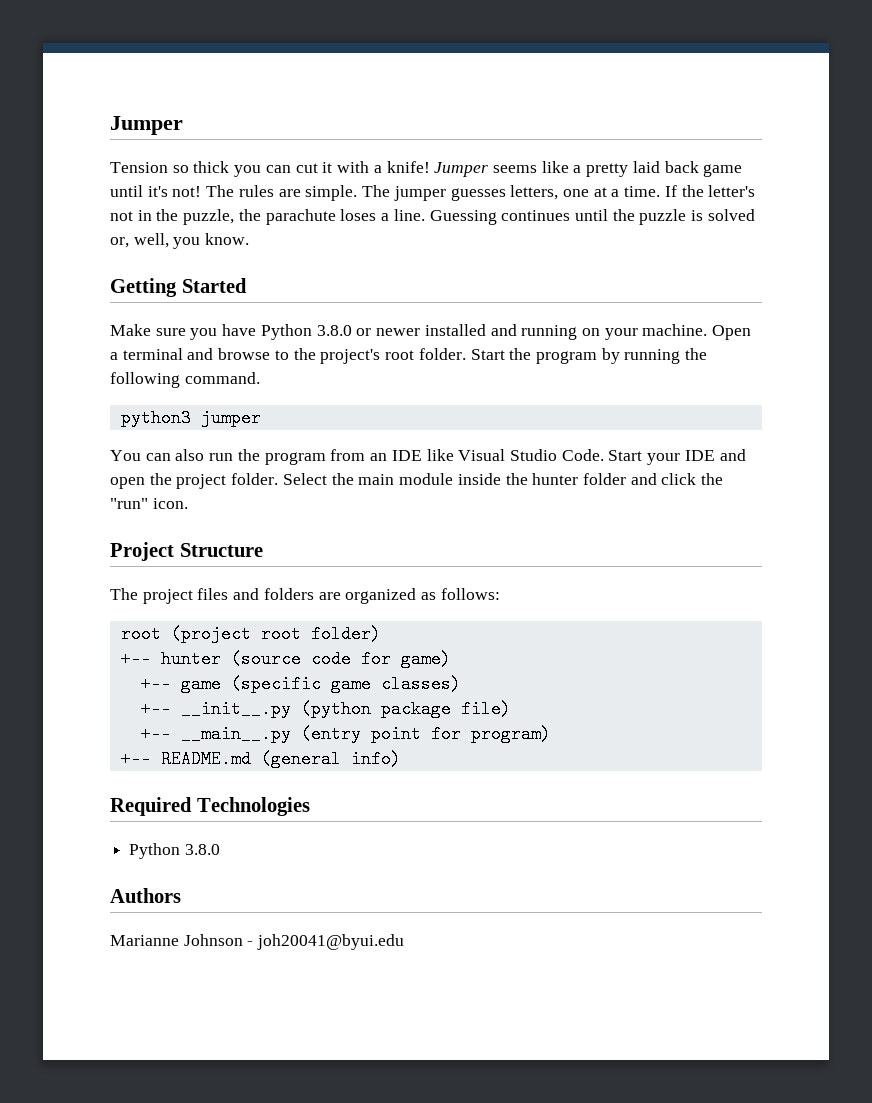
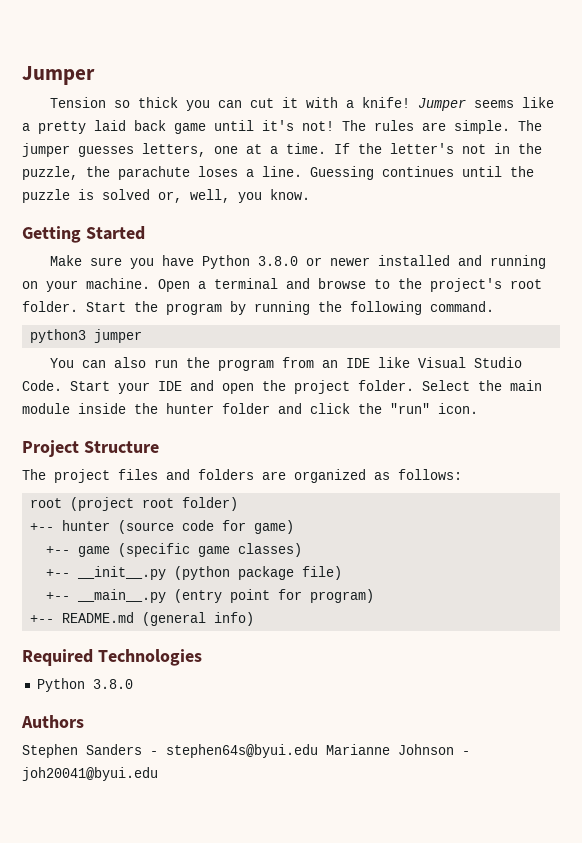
- Marianne Johnson - joh20041@byui.edu
+ Stephen Sanders - stephen64s@byui.edu Marianne Johnson - joh20041@byui.edu

